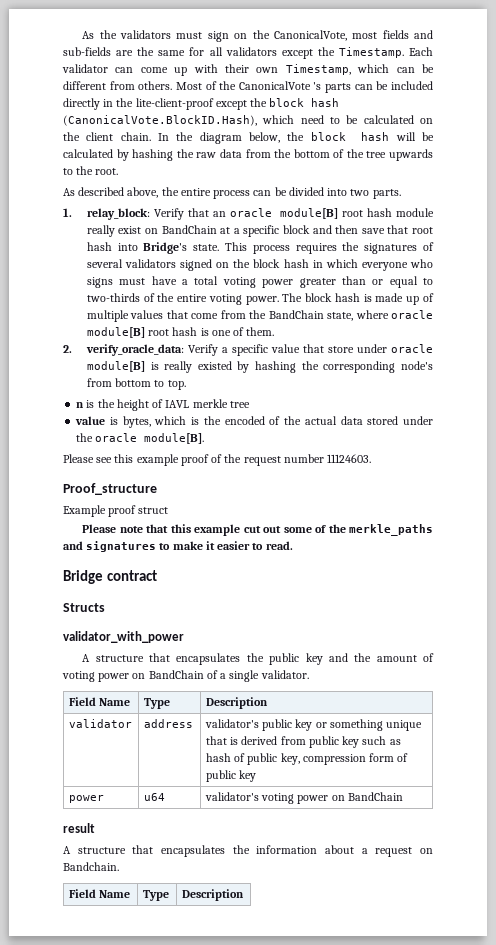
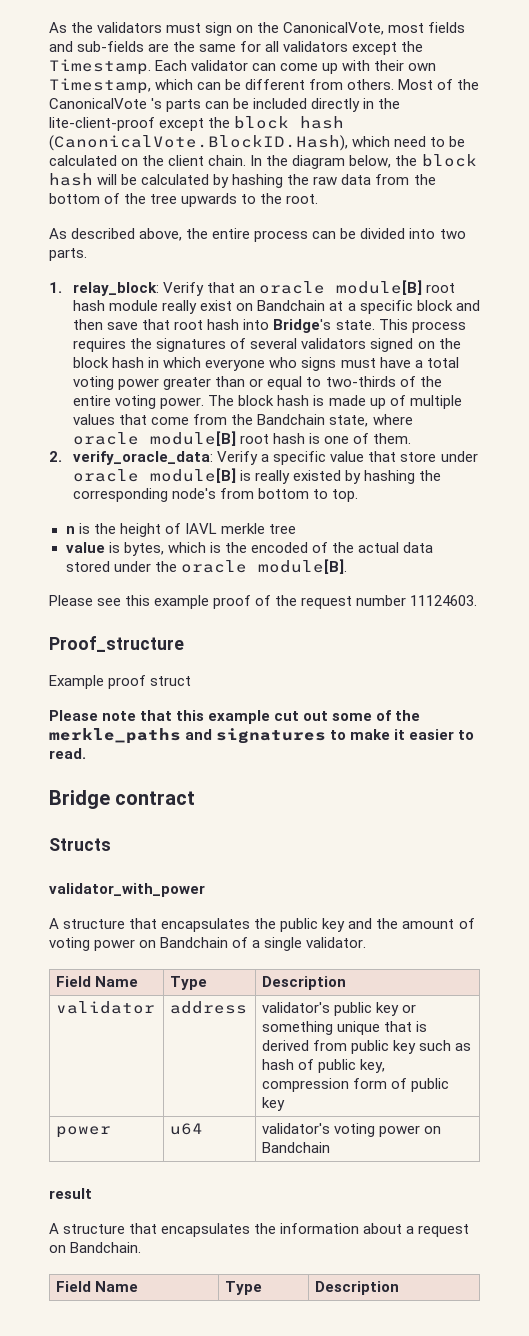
- 1. relay_block: Verify that an oracle module[B] root hash module really exist on BandChain at a specific block and then save that root hash into Bridge's state.
+ 1. relay_block: Verify that an oracle module[B] root hash module really exist on Bandchain at a specific block and then save that root hash into Bridge's state.
- The block hash is made up of multiple values that come from the BandChain state, where oracle module[B] root hash is one of them.
+ The block hash is made up of multiple values that come from the Bandchain state, where oracle module[B] root hash is one of them.
- A structure that encapsulates the public key and the amount of voting power on BandChain of a single validator.
+ A structure that encapsulates the public key and the amount of voting power on Bandchain of a single validator.
- power | u64 | validator's voting power on BandChain
+ power | u64 | validator's voting power on Bandchain

